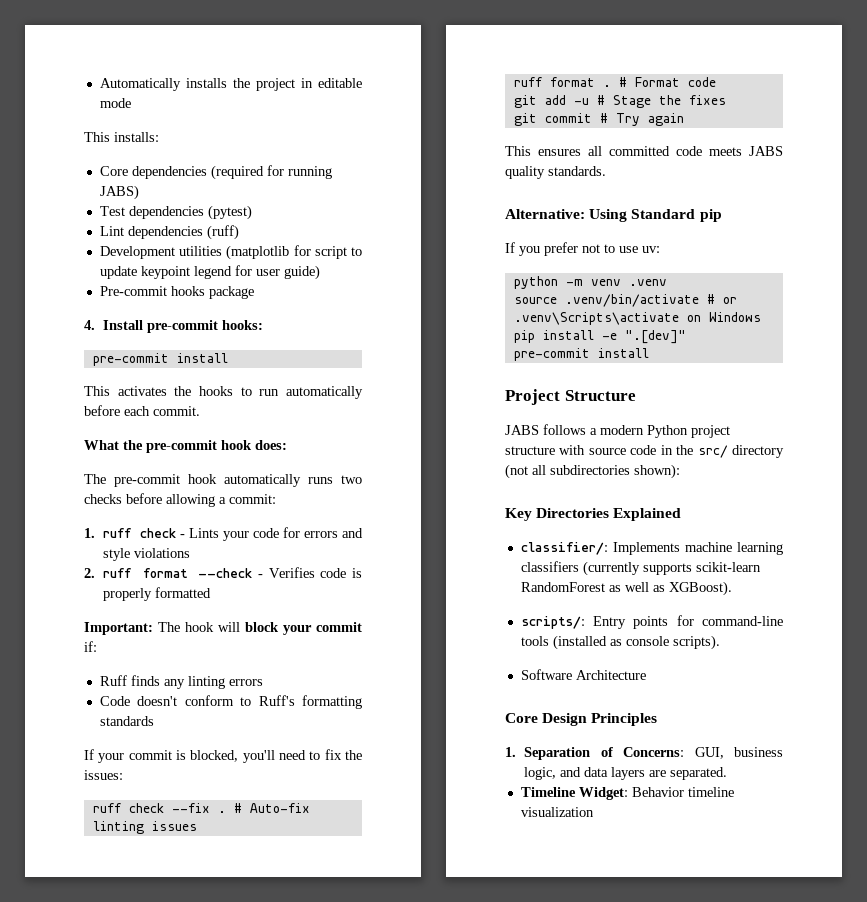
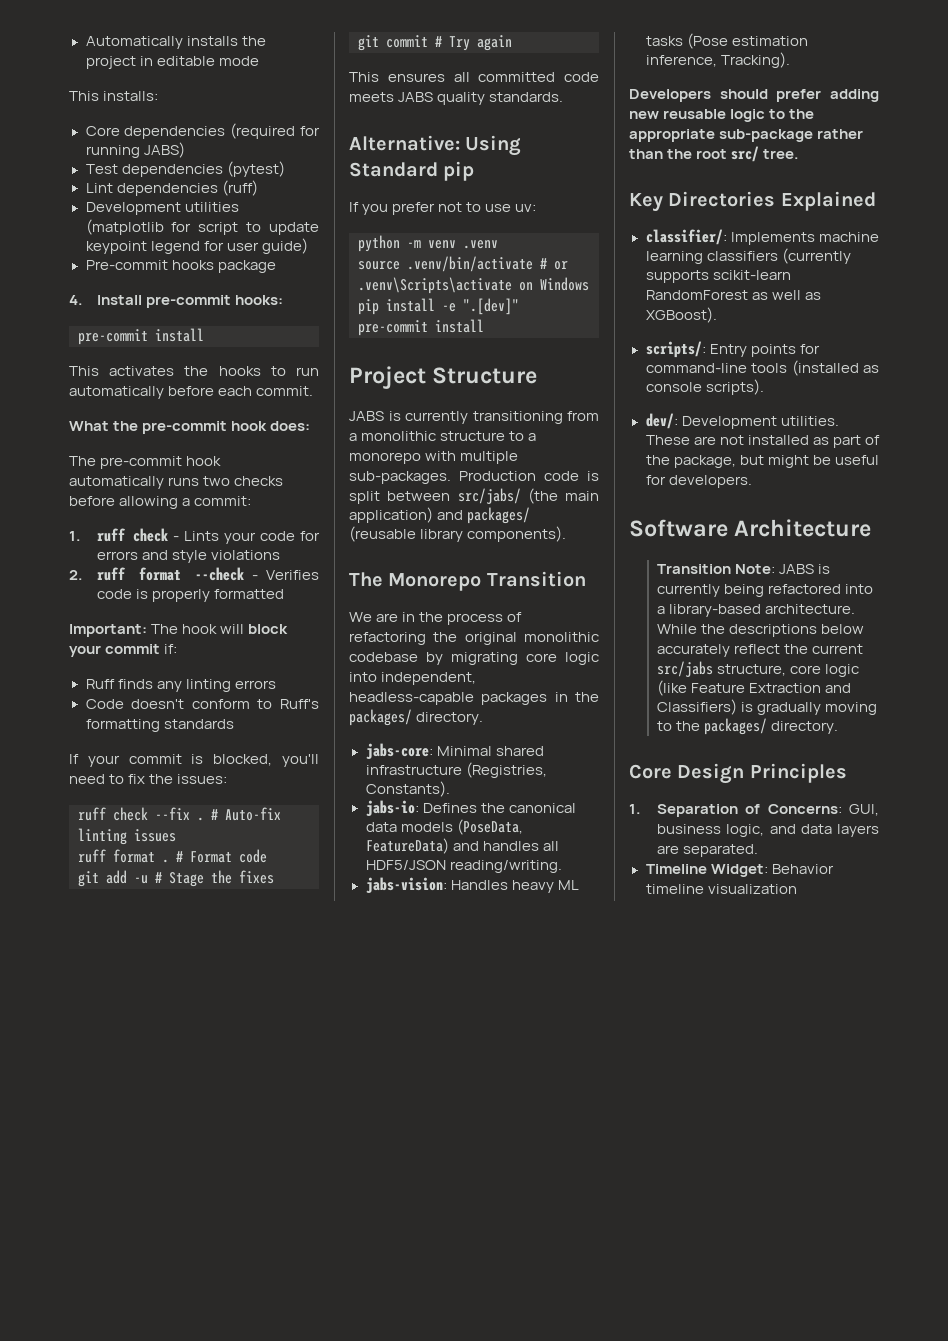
- JABS follows a modern Python project structure with source code in the src/ directory (not all subdirectories shown):
+ JABS is currently transitioning from a monolithic structure to a monorepo with multiple sub-packages. Production code is split between src/jabs/ (the main application) and packages/ (reusable library components).
+ The Monorepo Transition
+ We are in the process of refactoring the original monolithic codebase by migrating core logic into independent, headless-capable packages in the packages/ directory.
+ jabs-core: Minimal shared infrastructure (Registries, Constants).
+ jabs-io: Defines the canonical data models (PoseData, FeatureData) and handles all HDF5/JSON reading/writing.
+ jabs-vision: Handles heavy ML tasks (Pose estimation inference, Tracking).
+ Developers should prefer adding new reusable logic to the appropriate sub-package rather than the root src/ tree.
+ dev/: Development utilities. These are not installed as part of the package, but might be useful for developers.
  Software Architecture
+ Transition Note: JABS is currently being refactored into a library-based architecture. While the descriptions below accurately reflect the current src/jabs structure, core logic (like Feature Extraction and Classifiers) is gradually moving to the packages/ directory.

